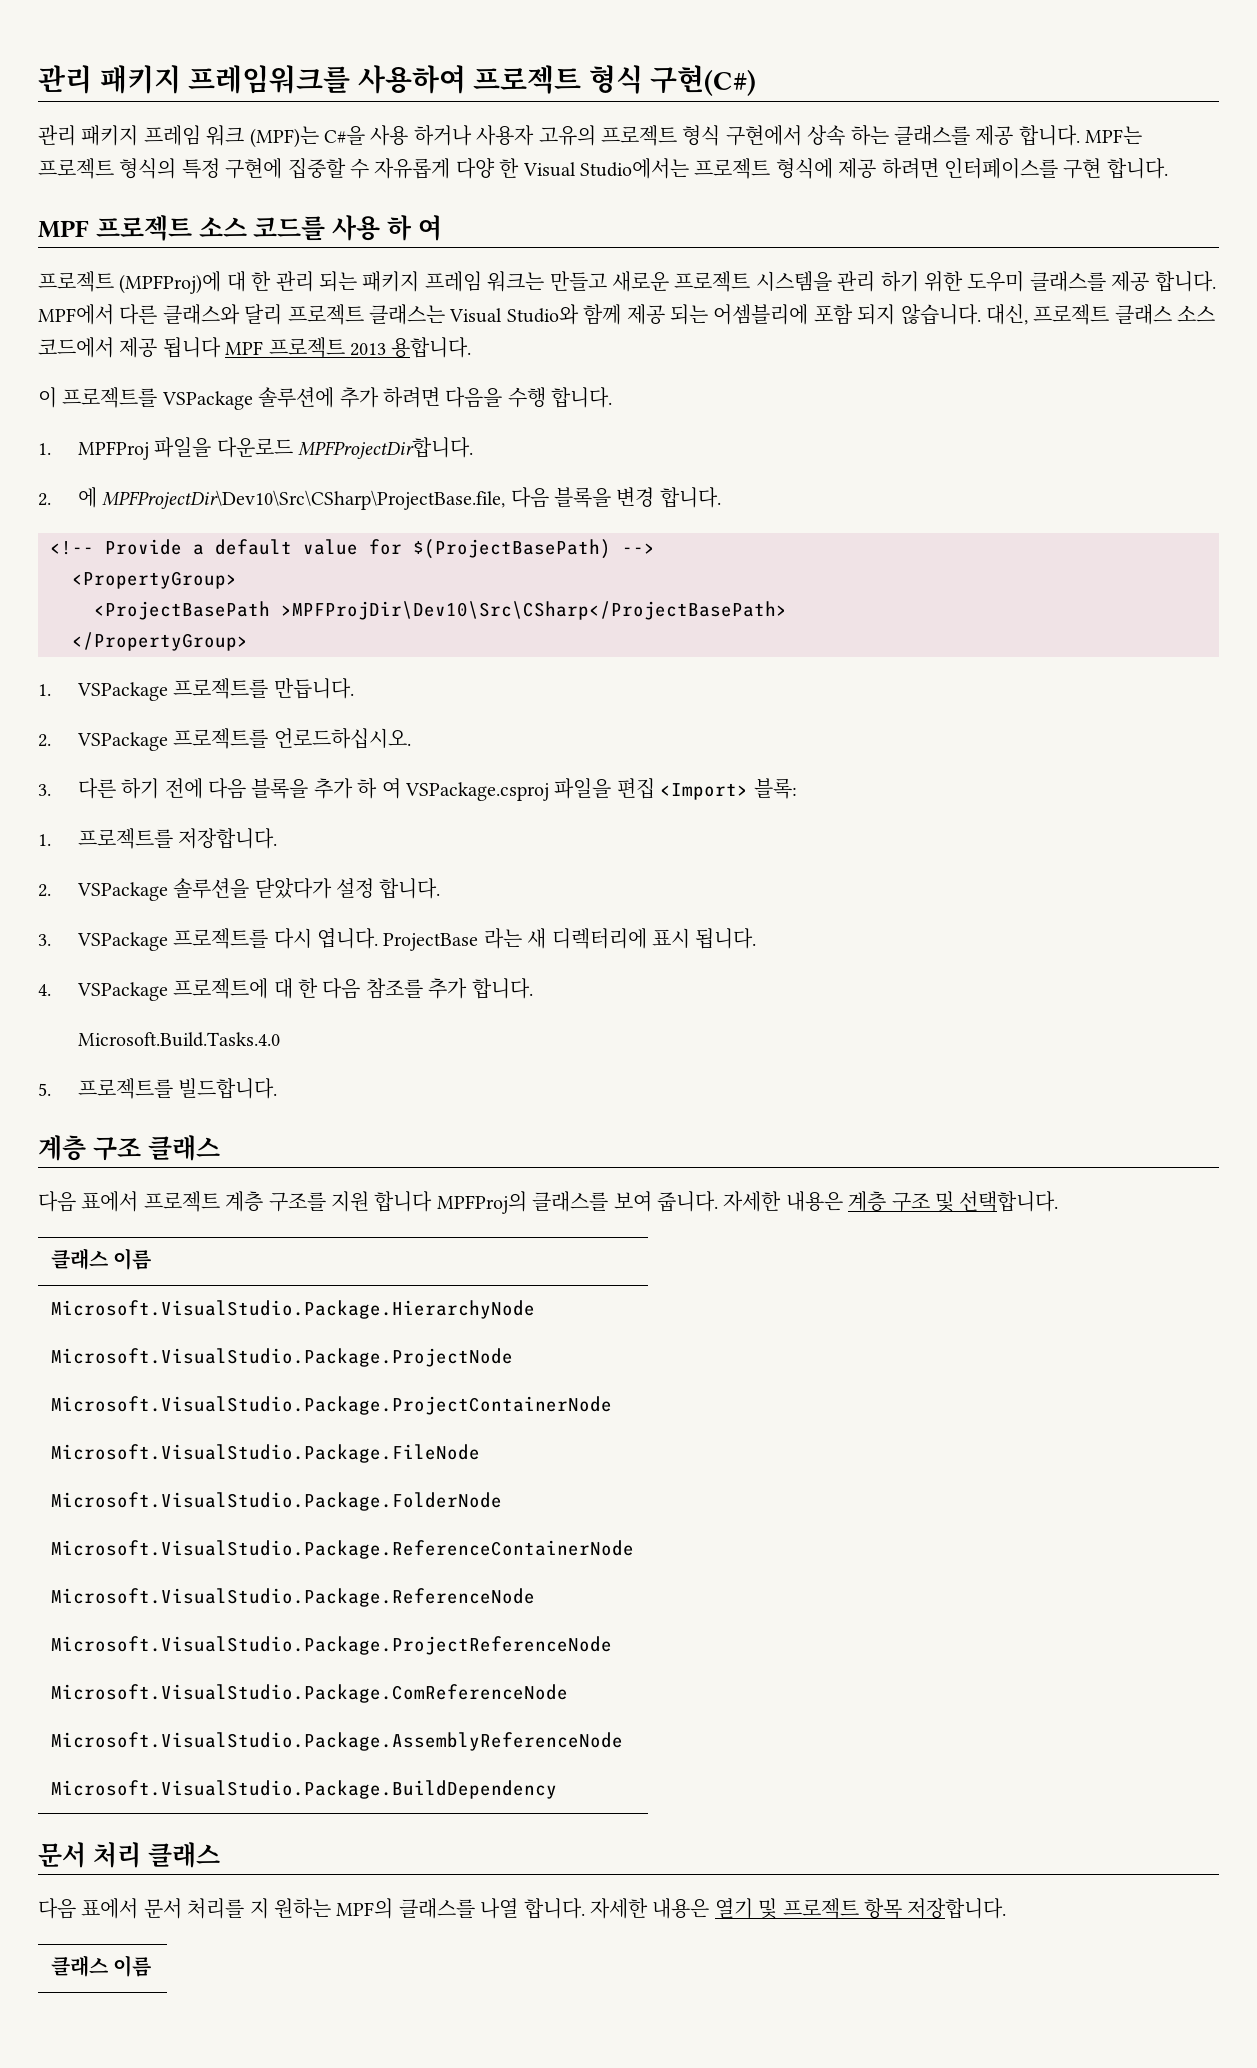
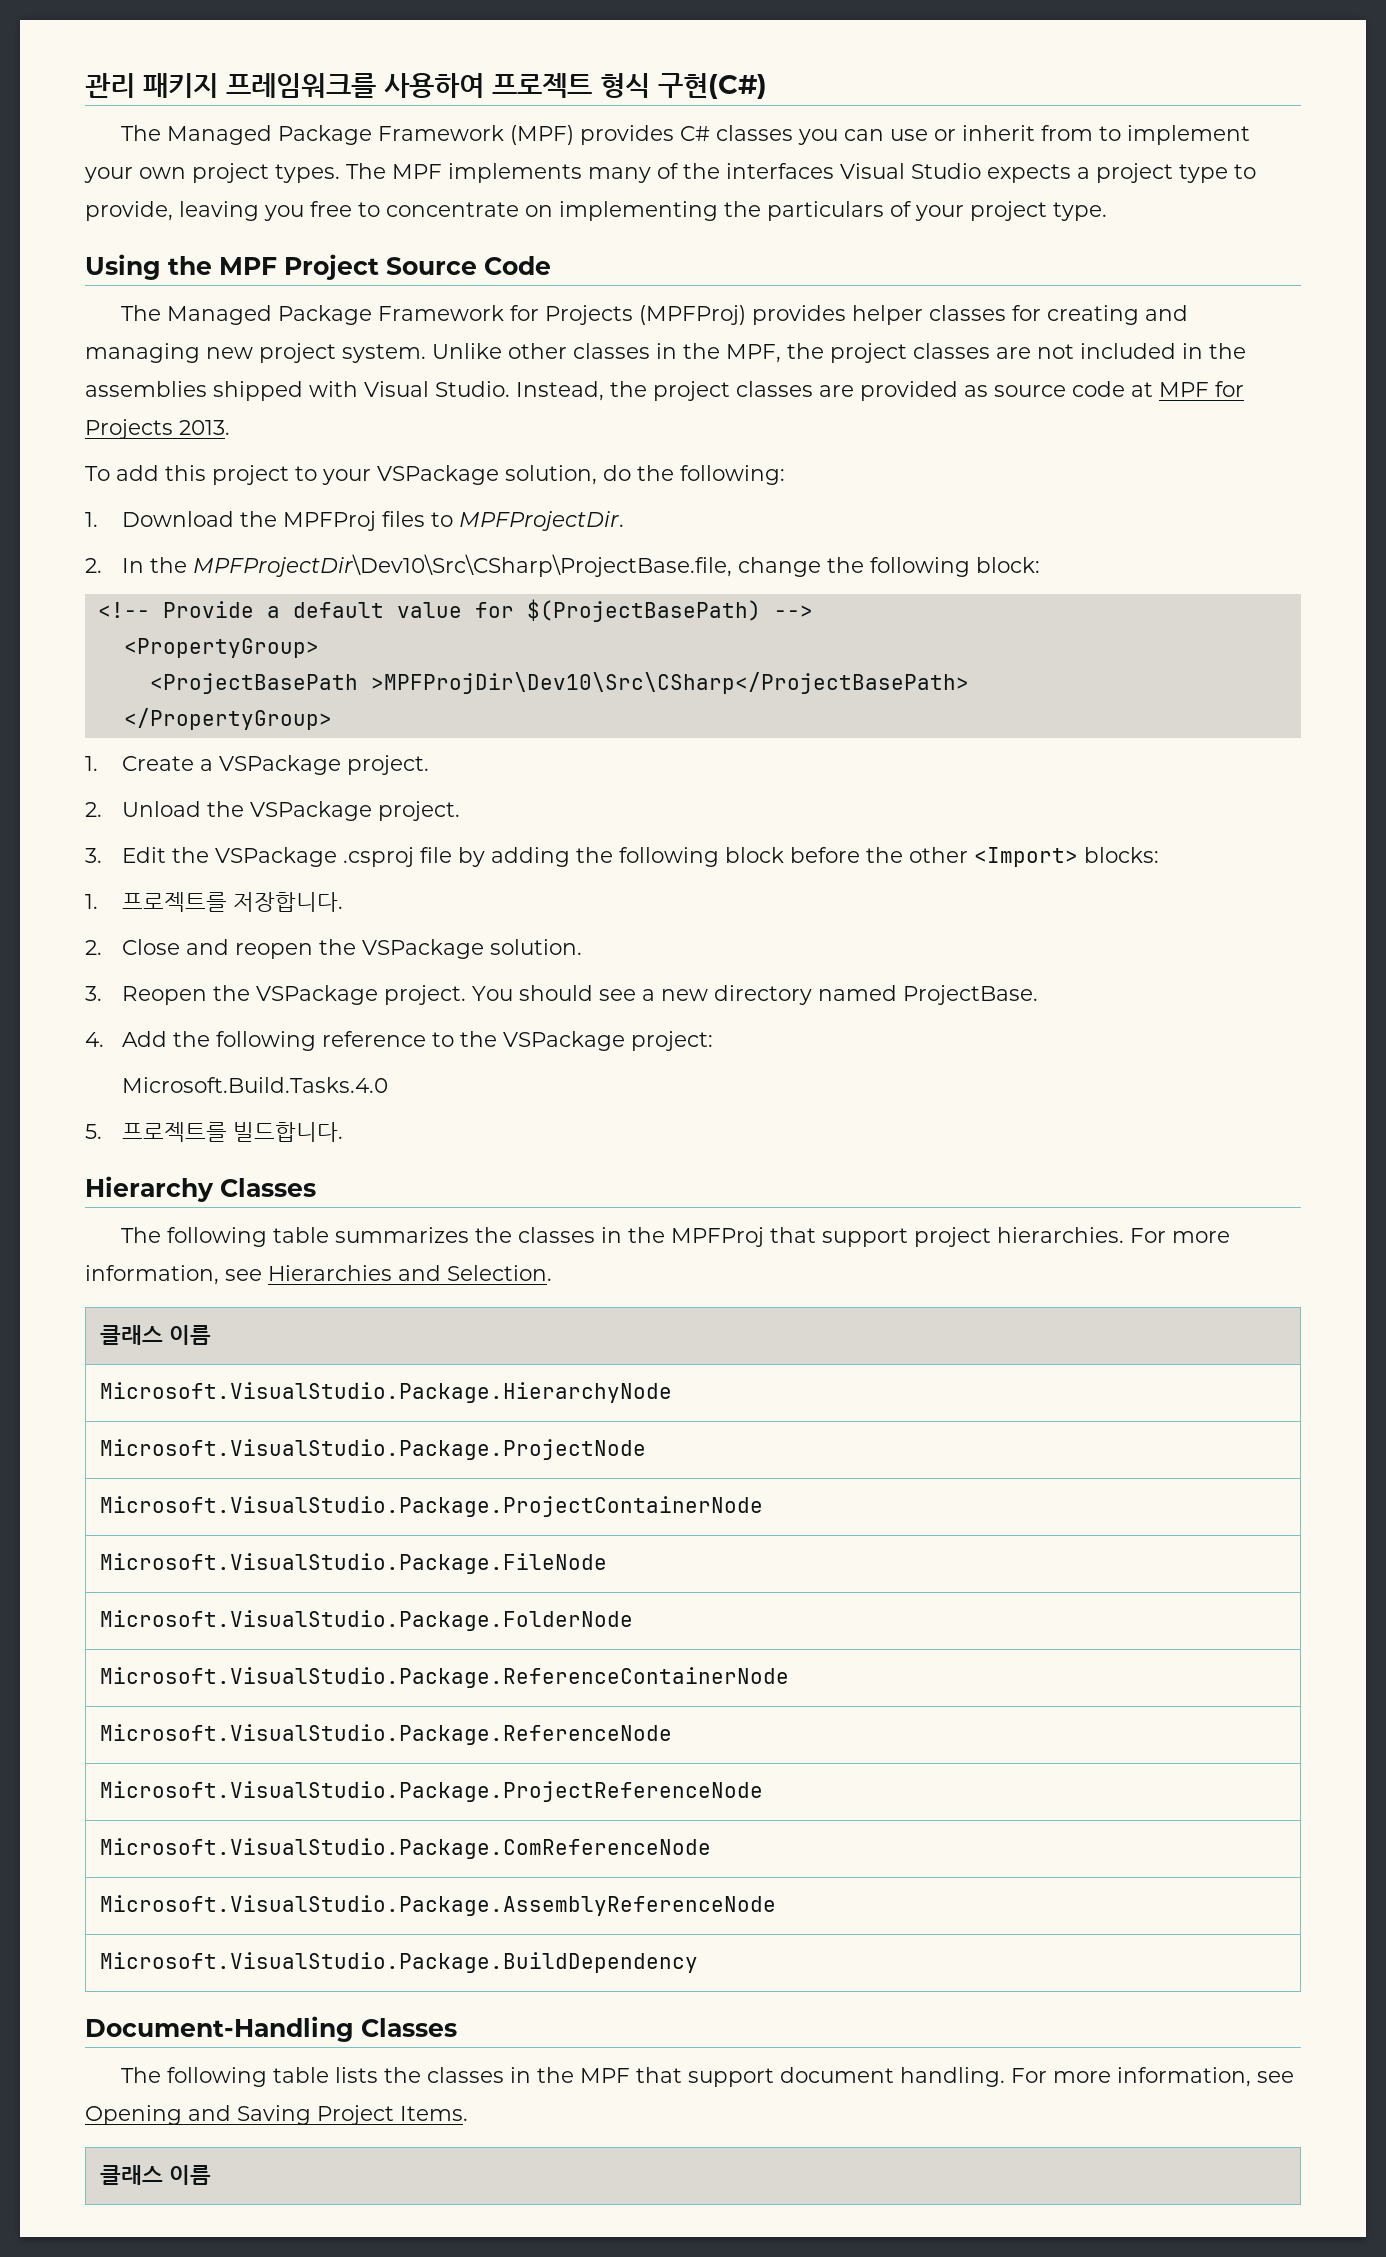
- 관리 패키지 프레임 워크 (MPF)는 C#을 사용 하거나 사용자 고유의 프로젝트 형식 구현에서 상속 하는 클래스를 제공 합니다. MPF는 프로젝트 형식의 특정 구현에 집중할 수 자유롭게 다양 한 Visual Studio에서는 프로젝트 형식에 제공 하려면 인터페이스를 구현 합니다.
- MPF 프로젝트 소스 코드를 사용 하 여
- 프로젝트 (MPFProj)에 대 한 관리 되는 패키지 프레임 워크는 만들고 새로운 프로젝트 시스템을 관리 하기 위한 도우미 클래스를 제공 합니다. MPF에서 다른 클래스와 달리 프로젝트 클래스는 Visual Studio와 함께 제공 되는 어셈블리에 포함 되지 않습니다. 대신, 프로젝트 클래스 소스 코드에서 제공 됩니다 MPF 프로젝트 2013 용합니다.
- 이 프로젝트를 VSPackage 솔루션에 추가 하려면 다음을 수행 합니다.
- 1. MPFProj 파일을 다운로드 MPFProjectDir합니다.
- 2. 에 MPFProjectDir\Dev10\Src\CSharp\ProjectBase.file, 다음 블록을 변경 합니다.
+ The Managed Package Framework (MPF) provides C# classes you can use or inherit from to implement your own project types. The MPF implements many of the interfaces Visual Studio expects a project type to provide, leaving you free to concentrate on implementing the particulars of your project type.
+ Using the MPF Project Source Code
+ The Managed Package Framework for Projects (MPFProj) provides helper classes for creating and managing new project system. Unlike other classes in the MPF, the project classes are not included in the assemblies shipped with Visual Studio. Instead, the project classes are provided as source code at MPF for Projects 2013.
+ To add this project to your VSPackage solution, do the following:
+ 1. Download the MPFProj files to MPFProjectDir.
+ 2. In the MPFProjectDir\Dev10\Src\CSharp\ProjectBase.file, change the following block:
- 1. VSPackage 프로젝트를 만듭니다.
- 2. VSPackage 프로젝트를 언로드하십시오.
- 3. 다른 하기 전에 다음 블록을 추가 하 여 VSPackage.csproj 파일을 편집 <Import> 블록:
+ 1. Create a VSPackage project.
+ 2. Unload the VSPackage project.
+ 3. Edit the VSPackage .csproj file by adding the following block before the other <Import> blocks:
  1. 프로젝트를 저장합니다.
- 2. VSPackage 솔루션을 닫았다가 설정 합니다.
- 3. VSPackage 프로젝트를 다시 엽니다. ProjectBase 라는 새 디렉터리에 표시 됩니다.
- 4. VSPackage 프로젝트에 대 한 다음 참조를 추가 합니다.
+ 2. Close and reopen the VSPackage solution.
+ 3. Reopen the VSPackage project. You should see a new directory named ProjectBase.
+ 4. Add the following reference to the VSPackage project:
  Microsoft.Build.Tasks.4.0
  5. 프로젝트를 빌드합니다.
- 계층 구조 클래스
- 다음 표에서 프로젝트 계층 구조를 지원 합니다 MPFProj의 클래스를 보여 줍니다. 자세한 내용은 계층 구조 및 선택합니다.
+ Hierarchy Classes
+ The following table summarizes the classes in the MPFProj that support project hierarchies. For more information, see Hierarchies and Selection.
- 문서 처리 클래스
- 다음 표에서 문서 처리를 지 원하는 MPF의 클래스를 나열 합니다. 자세한 내용은 열기 및 프로젝트 항목 저장합니다.
+ Document-Handling Classes
+ The following table lists the classes in the MPF that support document handling. For more information, see Opening and Saving Project Items.

